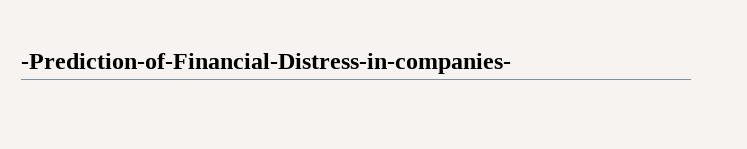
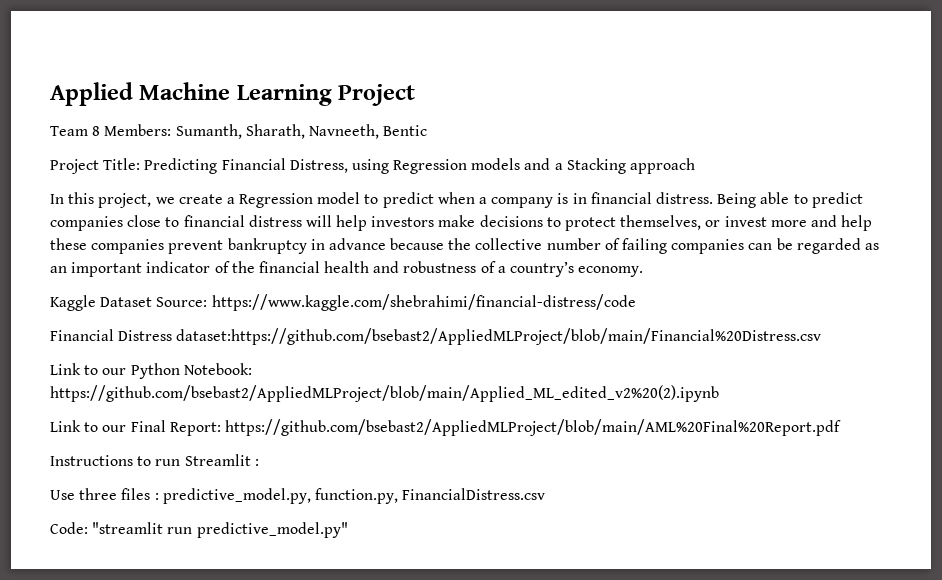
- -Prediction-of-Financial-Distress-in-companies-
+ Applied Machine Learning Project
+ Team 8 Members: Sumanth, Sharath, Navneeth, Bentic
+ Project Title: Predicting Financial Distress, using Regression models and a Stacking approach
+ In this project, we create a Regression model to predict when a company is in financial distress. Being able to predict companies close to financial distress will help investors make decisions to protect themselves, or invest more and help these companies prevent bankruptcy in advance because the collective number of failing companies can be regarded as an important indicator of the financial health and robustness of a country’s economy.
+ Kaggle Dataset Source: https://www.kaggle.com/shebrahimi/financial-distress/code
+ Financial Distress dataset:https://github.com/bsebast2/AppliedMLProject/blob/main/Financial%20Distress.csv
+ Link to our Python Notebook: https://github.com/bsebast2/AppliedMLProject/blob/main/Applied_ML_edited_v2%20(2).ipynb
+ Link to our Final Report: https://github.com/bsebast2/AppliedMLProject/blob/main/AML%20Final%20Report.pdf
+ Instructions to run Streamlit :
+ Use three files : predictive_model.py, function.py, FinancialDistress.csv
+ Code: "streamlit run predictive_model.py"

